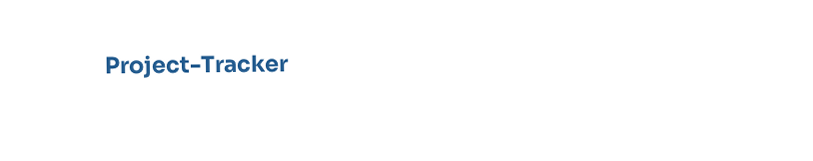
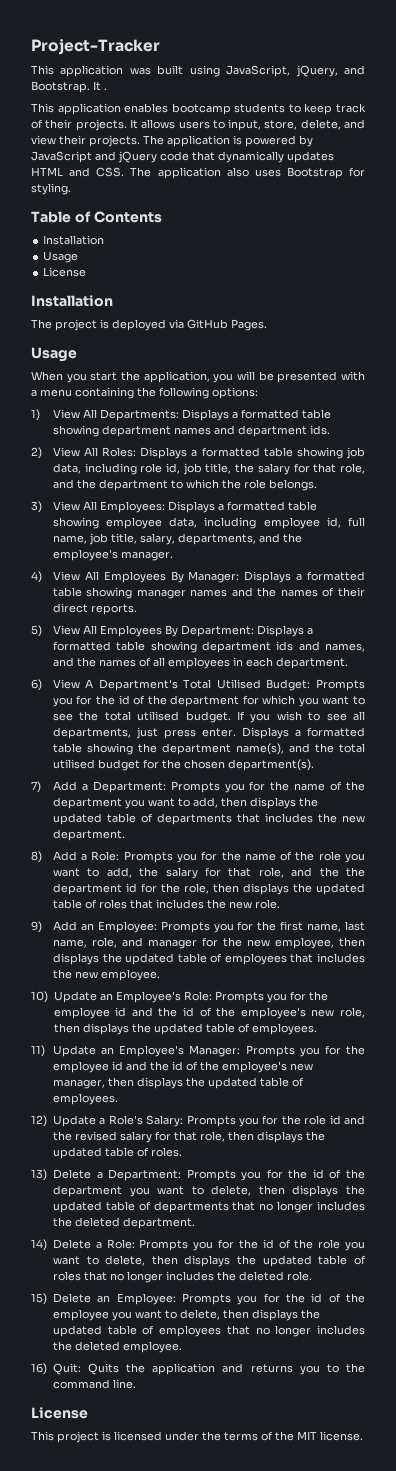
+ This application was built using JavaScript, jQuery, and Bootstrap. It .
+ This application enables bootcamp students to keep track of their projects. It allows users to input, store, delete, and view their projects. The application is powered by JavaScript and jQuery code that dynamically updates HTML and CSS. The application also uses Bootstrap for styling.
+ Table of Contents
+ Installation
+ Usage
+ License
+ Installation
+ The project is deployed via GitHub Pages.
+ Usage
+ When you start the application, you will be presented with a menu containing the following options:
+ 1) View All Departments: Displays a formatted table showing department names and department ids.
+ 2) View All Roles: Displays a formatted table showing job data, including role id, job title, the salary for that role, and the department to which the role belongs.
+ 3) View All Employees: Displays a formatted table showing employee data, including employee id, full name, job title, salary, departments, and the employee's manager.
+ 4) View All Employees By Manager: Displays a formatted table showing manager names and the names of their direct reports.
+ 5) View All Employees By Department: Displays a formatted table showing department ids and names, and the names of all employees in each department.
+ 6) View A Department's Total Utilised Budget: Prompts you for the id of the department for which you want to see the total utilised budget. If you wish to see all departments, just press enter. Displays a formatted table showing the department name(s), and the total utilised budget for the chosen department(s).
+ 7) Add a Department: Prompts you for the name of the department you want to add, then displays the updated table of departments that includes the new department.
+ 8) Add a Role: Prompts you for the name of the role you want to add, the salary for that role, and the the department id for the role, then displays the updated table of roles that includes the new role.
+ 9) Add an Employee: Prompts you for the first name, last name, role, and manager for the new employee, then displays the updated table of employees that includes the new employee.
+ 10) Update an Employee's Role: Prompts you for the employee id and the id of the employee's new role, then displays the updated table of employees.
+ 11) Update an Employee's Manager: Prompts you for the employee id and the id of the employee's new manager, then displays the updated table of employees.
+ 12) Update a Role's Salary: Prompts you for the role id and the revised salary for that role, then displays the updated table of roles.
+ 13) Delete a Department: Prompts you for the id of the department you want to delete, then displays the updated table of departments that no longer includes the deleted department.
+ 14) Delete a Role: Prompts you for the id of the role you want to delete, then displays the updated table of roles that no longer includes the deleted role.
+ 15) Delete an Employee: Prompts you for the id of the employee you want to delete, then displays the updated table of employees that no longer includes the deleted employee.
+ 16) Quit: Quits the application and returns you to the command line.
+ License
+ This project is licensed under the terms of the MIT license.

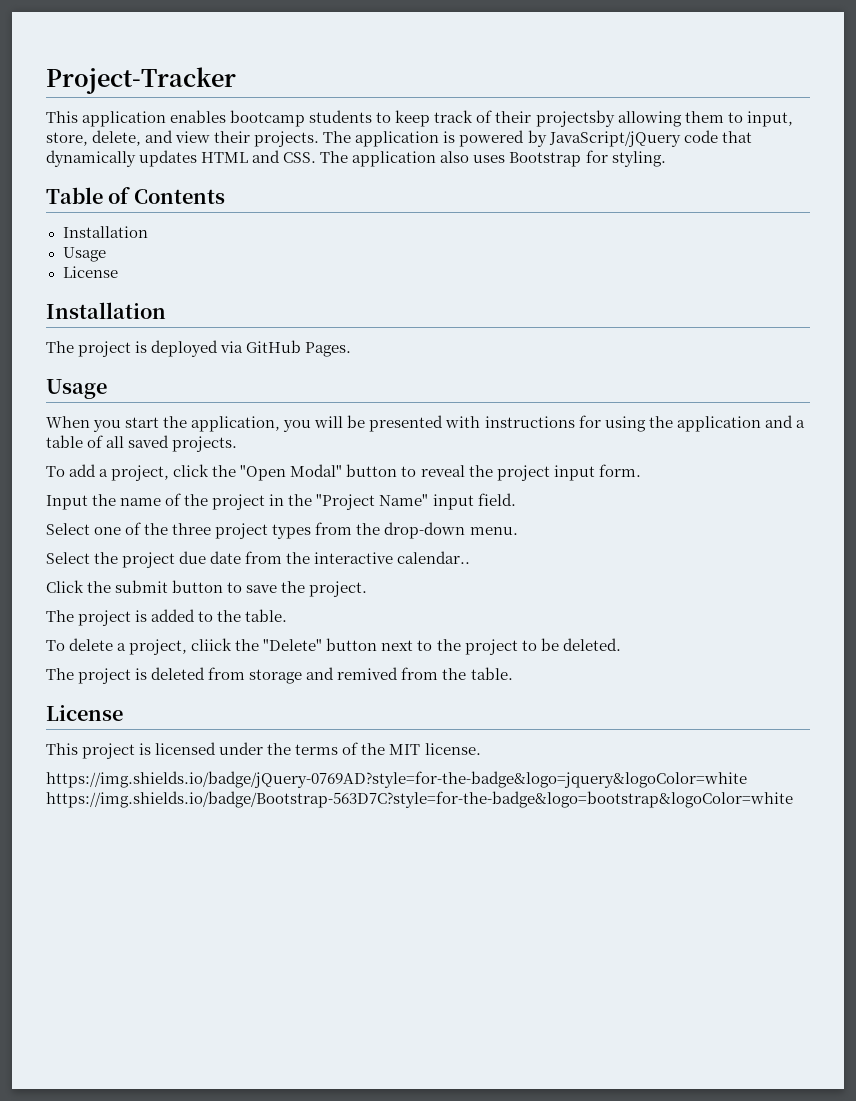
- This application was built using JavaScript, jQuery, and Bootstrap. It .
- This application enables bootcamp students to keep track of their projects. It allows users to input, store, delete, and view their projects.
+ This application enables bootcamp students to keep track of their projectsby allowing them to input, store, delete, and view their projects.
- The application is powered by JavaScript and jQuery code that dynamically updates HTML and CSS. The application also uses Bootstrap for styling.
+ The application is powered by JavaScript/jQuery code that dynamically updates HTML and CSS. The application also uses Bootstrap for styling.
- When you start the application, you will be presented with a menu containing the following options:
- 1) View All Departments: Displays a formatted table showing department names and department ids.
- 2) View All Roles: Displays a formatted table showing job data, including role id, job title, the salary for that role, and the department to which the role belongs.
- 3) View All Employees: Displays a formatted table showing employee data, including employee id, full name, job title, salary, departments, and the employee's manager.
- 4) View All Employees By Manager: Displays a formatted table showing manager names and the names of their direct reports.
- 5) View All Employees By Department: Displays a formatted table showing department ids and names, and the names of all employees in each department.
- 6) View A Department's Total Utilised Budget: Prompts you for the id of the department for which you want to see the total utilised budget. If you wish to see all departments, just press enter. Displays a formatted table showing the department name(s), and the total utilised budget for the chosen department(s).
- 7) Add a Department: Prompts you for the name of the department you want to add, then displays the updated table of departments that includes the new department.
- 8) Add a Role: Prompts you for the name of the role you want to add, the salary for that role, and the the department id for the role, then displays the updated table of roles that includes the new role.
- 9) Add an Employee: Prompts you for the first name, last name, role, and manager for the new employee, then displays the updated table of employees that includes the new employee.
- 10) Update an Employee's Role: Prompts you for the employee id and the id of the employee's new role, then displays the updated table of employees.
- 11) Update an Employee's Manager: Prompts you for the employee id and the id of the employee's new manager, then displays the updated table of employees.
- 12) Update a Role's Salary: Prompts you for the role id and the revised salary for that role, then displays the updated table of roles.
- 13) Delete a Department: Prompts you for the id of the department you want to delete, then displays the updated table of departments that no longer includes the deleted department.
- 14) Delete a Role: Prompts you for the id of the role you want to delete, then displays the updated table of roles that no longer includes the deleted role.
- 15) Delete an Employee: Prompts you for the id of the employee you want to delete, then displays the updated table of employees that no longer includes the deleted employee.
- 16) Quit: Quits the application and returns you to the command line.
+ When you start the application, you will be presented with instructions for using the application and a table of all saved projects.
+ To add a project, click the "Open Modal" button to reveal the project input form.
+ Input the name of the project in the "Project Name" input field.
+ Select one of the three project types from the drop-down menu.
+ Select the project due date from the interactive calendar..
+ Click the submit button to save the project.
+ The project is added to the table.
+ To delete a project, cliick the "Delete" button next to the project to be deleted.
+ The project is deleted from storage and remived from the table.
+ https://img.shields.io/badge/jQuery-0769AD?style=for-the-badge&logo=jquery&logoColor=white https://img.shields.io/badge/Bootstrap-563D7C?style=for-the-badge&logo=bootstrap&logoColor=white

